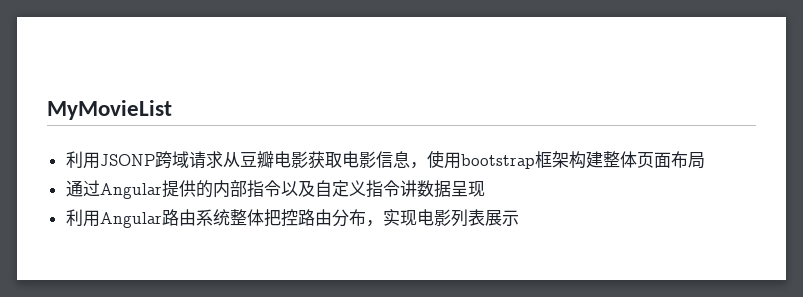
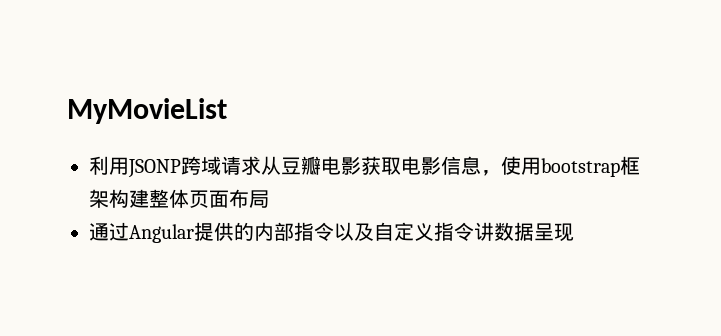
- 利用Angular路由系统整体把控路由分布，实现电影列表展示

